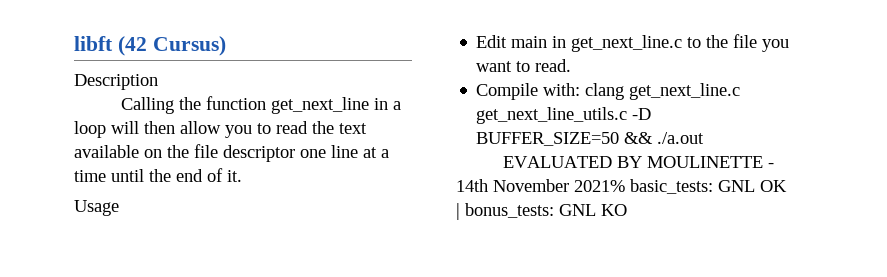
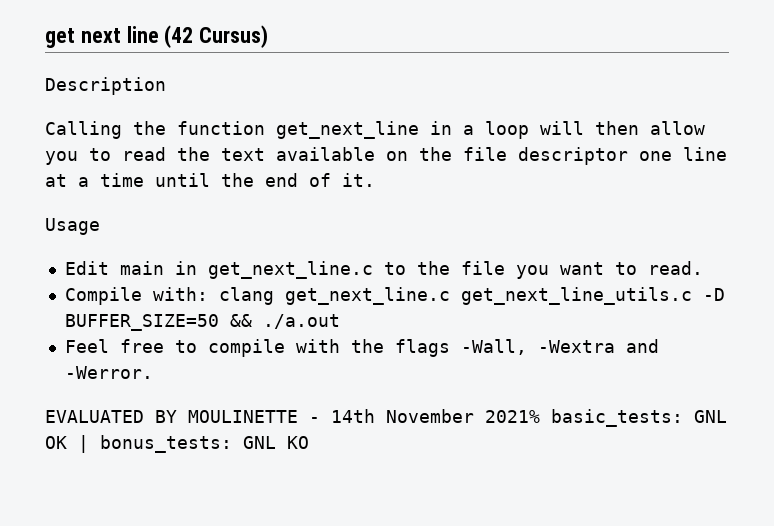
- libft (42 Cursus)
+ get next line (42 Cursus)
+ Feel free to compile with the flags -Wall, -Wextra and -Werror.

